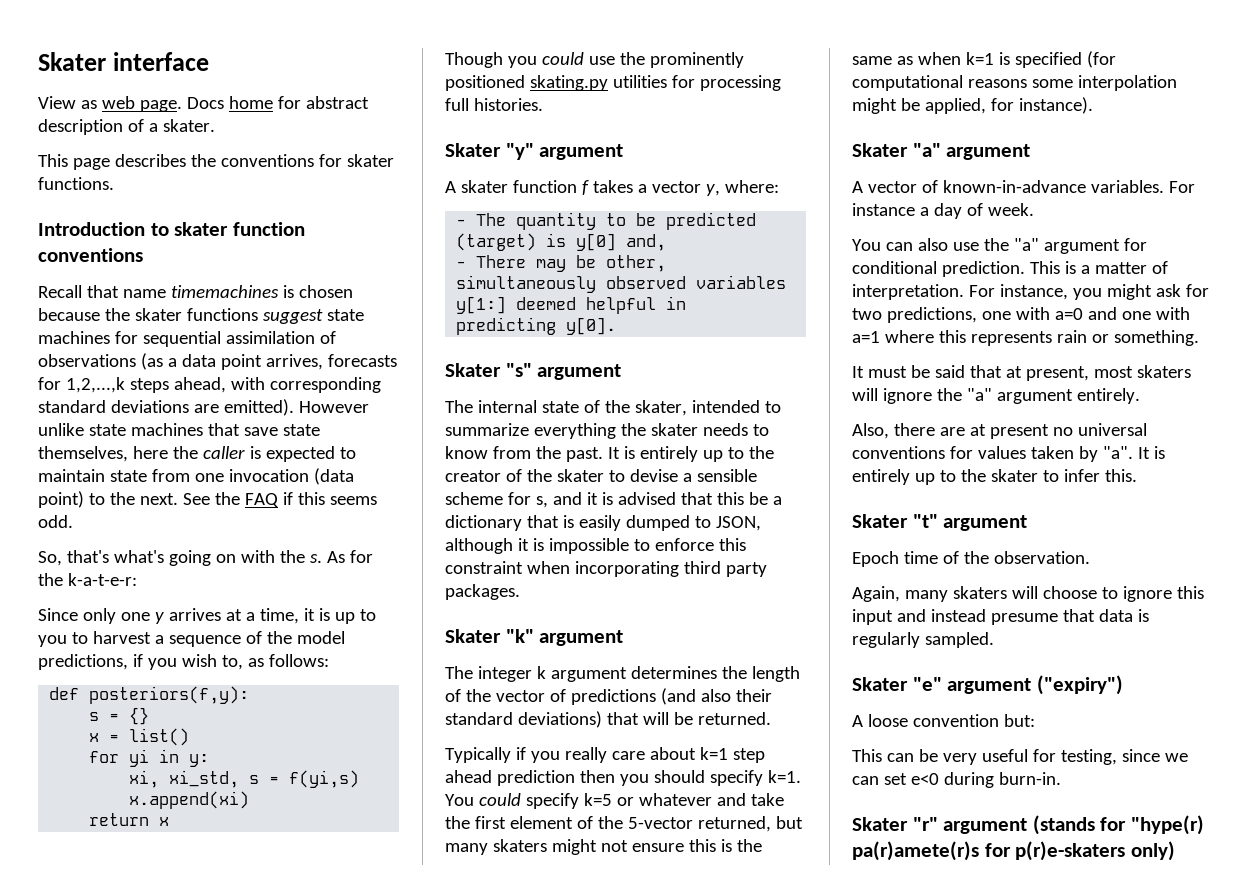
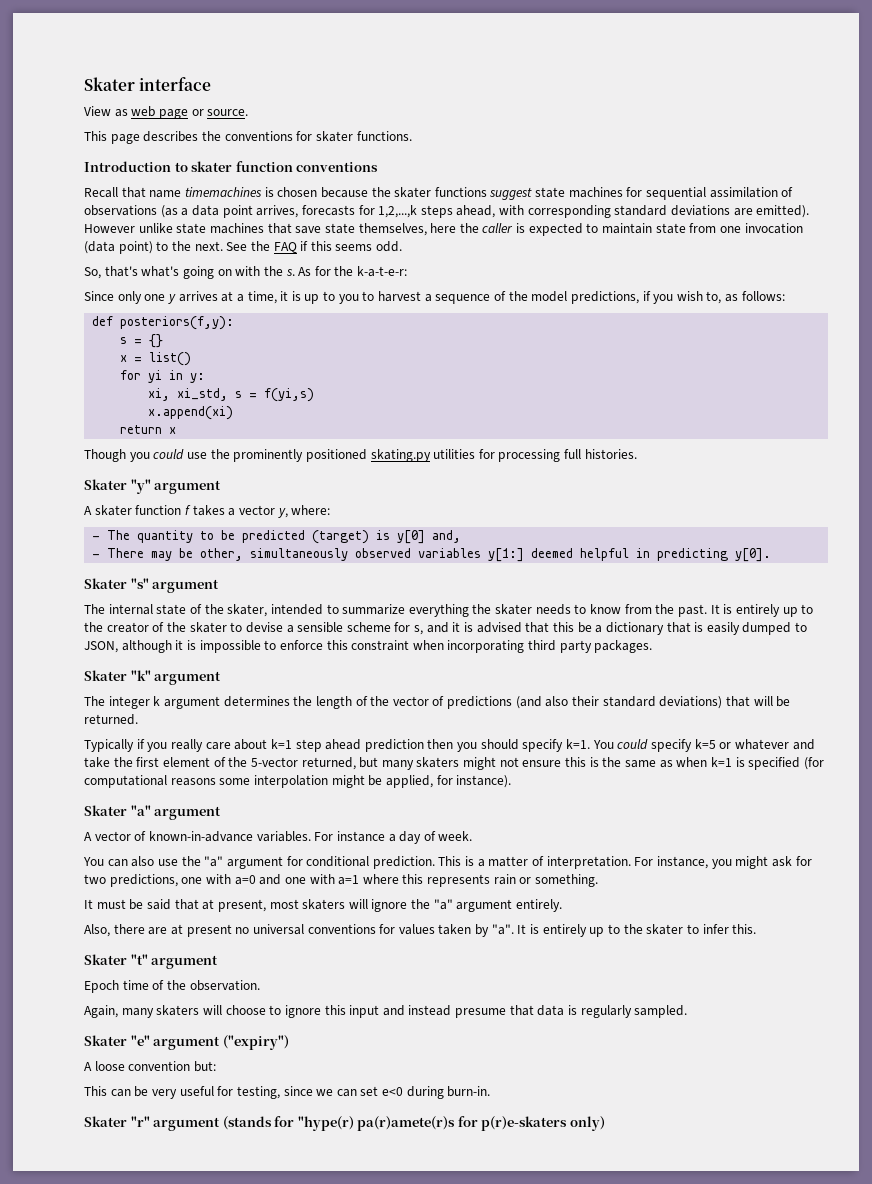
- View as web page. Docs home for abstract description of a skater.
+ View as web page or source.

